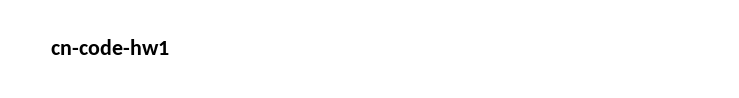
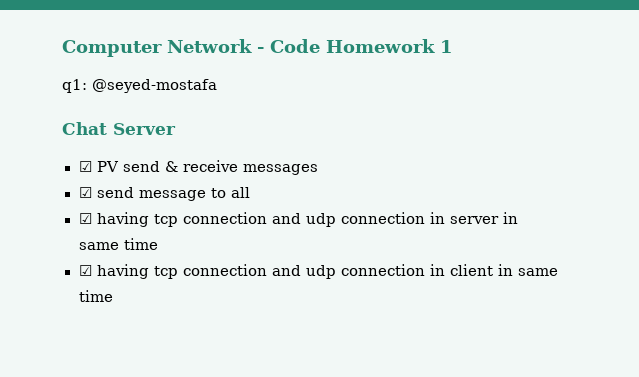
- cn-code-hw1
+ Computer Network - Code Homework 1
+ q1: @seyed-mostafa
+ Chat Server
+ ☑ PV send & receive messages
+ ☑ send message to all
+ ☑ having tcp connection and udp connection in server in same time
+ ☑ having tcp connection and udp connection in client in same time

